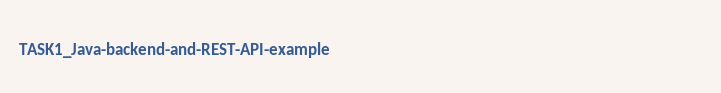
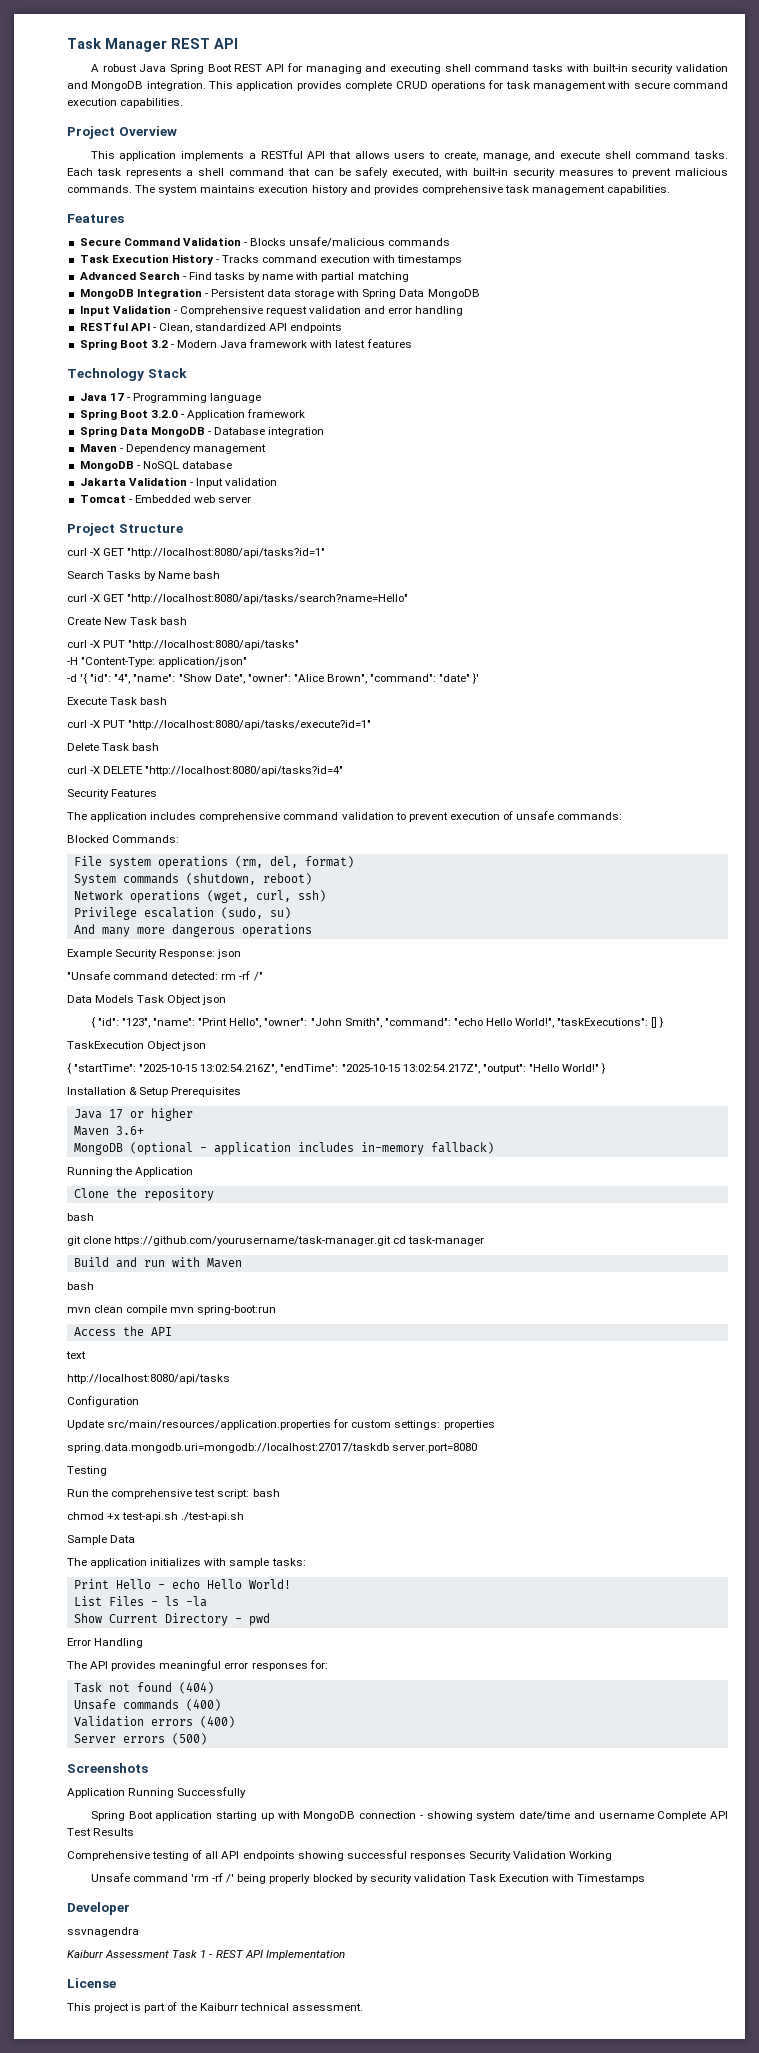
- TASK1_Java-backend-and-REST-API-example
+ Task Manager REST API
+ A robust Java Spring Boot REST API for managing and executing shell command tasks with built-in security validation and MongoDB integration. This application provides complete CRUD operations for task management with secure command execution capabilities.
+ Project Overview
+ This application implements a RESTful API that allows users to create, manage, and execute shell command tasks. Each task represents a shell command that can be safely executed, with built-in security measures to prevent malicious commands. The system maintains execution history and provides comprehensive task management capabilities.
+ Features
+ Secure Command Validation - Blocks unsafe/malicious commands
+ Task Execution History - Tracks command execution with timestamps
+ Advanced Search - Find tasks by name with partial matching
+ MongoDB Integration - Persistent data storage with Spring Data MongoDB
+ Input Validation - Comprehensive request validation and error handling
+ RESTful API - Clean, standardized API endpoints
+ Spring Boot 3.2 - Modern Java framework with latest features
+ Technology Stack
+ Java 17 - Programming language
+ Spring Boot 3.2.0 - Application framework
+ Spring Data MongoDB - Database integration
+ Maven - Dependency management
+ MongoDB - NoSQL database
+ Jakarta Validation - Input validation
+ Tomcat - Embedded web server
+ Project Structure
+ curl -X GET "http://localhost:8080/api/tasks?id=1"
+ Search Tasks by Name bash
+ curl -X GET "http://localhost:8080/api/tasks/search?name=Hello"
+ Create New Task bash
+ curl -X PUT "http://localhost:8080/api/tasks"
+ -H "Content-Type: application/json"
+ -d '{ "id": "4", "name": "Show Date", "owner": "Alice Brown", "command": "date" }'
+ Execute Task bash
+ curl -X PUT "http://localhost:8080/api/tasks/execute?id=1"
+ Delete Task bash
+ curl -X DELETE "http://localhost:8080/api/tasks?id=4"
+ Security Features
+ The application includes comprehensive command validation to prevent execution of unsafe commands:
+ Blocked Commands:
+ File system operations (rm, del, format)
+ System commands (shutdown, reboot)
+ Network operations (wget, curl, ssh)
+ Privilege escalation (sudo, su)
+ And many more dangerous operations
+ Example Security Response: json
+ "Unsafe command detected: rm -rf /"
+ Data Models Task Object json
+ { "id": "123", "name": "Print Hello", "owner": "John Smith", "command": "echo Hello World!", "taskExecutions": [] }
+ TaskExecution Object json
+ { "startTime": "2025-10-15 13:02:54.216Z", "endTime": "2025-10-15 13:02:54.217Z", "output": "Hello World!" }
+ Installation & Setup Prerequisites
+ Java 17 or higher
+ Maven 3.6+
+ MongoDB (optional - application includes in-memory fallback)
+ Running the Application
+ Clone the repository
+ bash
+ git clone https://github.com/yourusername/task-manager.git cd task-manager
+ Build and run with Maven
+ bash
+ mvn clean compile mvn spring-boot:run
+ Access the API
+ text
+ http://localhost:8080/api/tasks
+ Configuration
+ Update src/main/resources/application.properties for custom settings: properties
+ spring.data.mongodb.uri=mongodb://localhost:27017/taskdb server.port=8080
+ Testing
+ Run the comprehensive test script: bash
+ chmod +x test-api.sh ./test-api.sh
+ Sample Data
+ The application initializes with sample tasks:
+ Print Hello - echo Hello World!
+ List Files - ls -la
+ Show Current Directory - pwd
+ Error Handling
+ The API provides meaningful error responses for:
+ Task not found (404)
+ Unsafe commands (400)
+ Validation errors (400)
+ Server errors (500)
+ Screenshots
+ Application Running Successfully
+ Spring Boot application starting up with MongoDB connection - showing system date/time and username Complete API Test Results
+ Comprehensive testing of all API endpoints showing successful responses Security Validation Working
+ Unsafe command 'rm -rf /' being properly blocked by security validation Task Execution with Timestamps
+ Developer
+ ssvnagendra
+ Kaiburr Assessment Task 1 - REST API Implementation
+ License
+ This project is part of the Kaiburr technical assessment.

